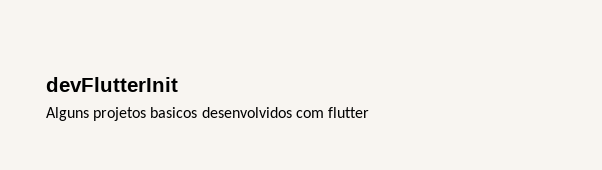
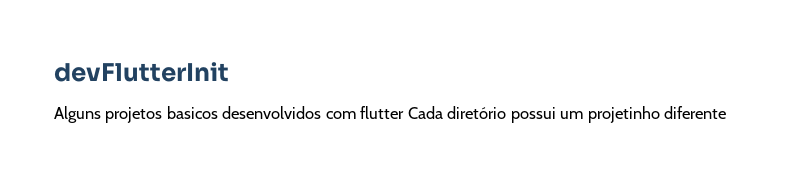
- Alguns projetos basicos desenvolvidos com flutter
+ Alguns projetos basicos desenvolvidos com flutter Cada diretório possui um projetinho diferente

